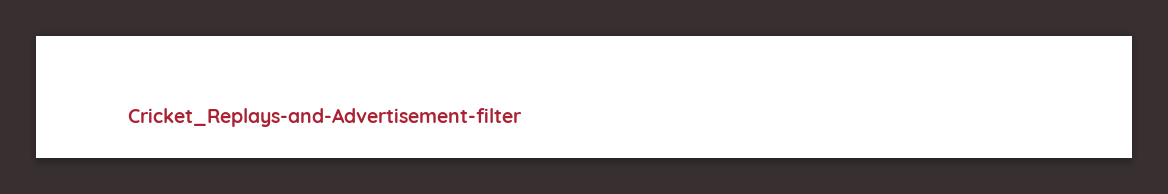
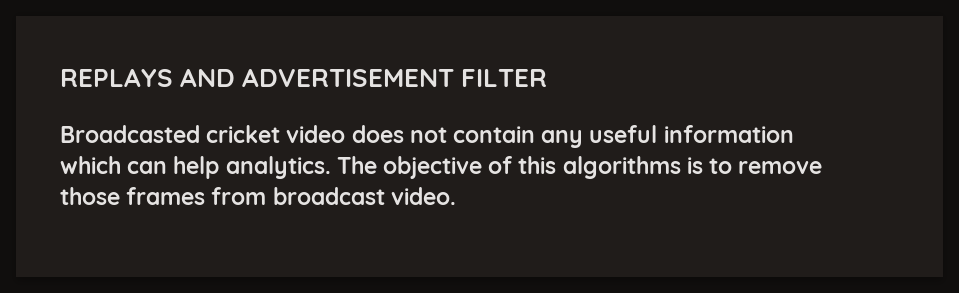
- Cricket_Replays-and-Advertisement-filter
+ REPLAYS AND ADVERTISEMENT FILTER
+ Broadcasted cricket video does not contain any useful information which can help analytics. The objective of this algorithms is to remove those frames from broadcast video.

